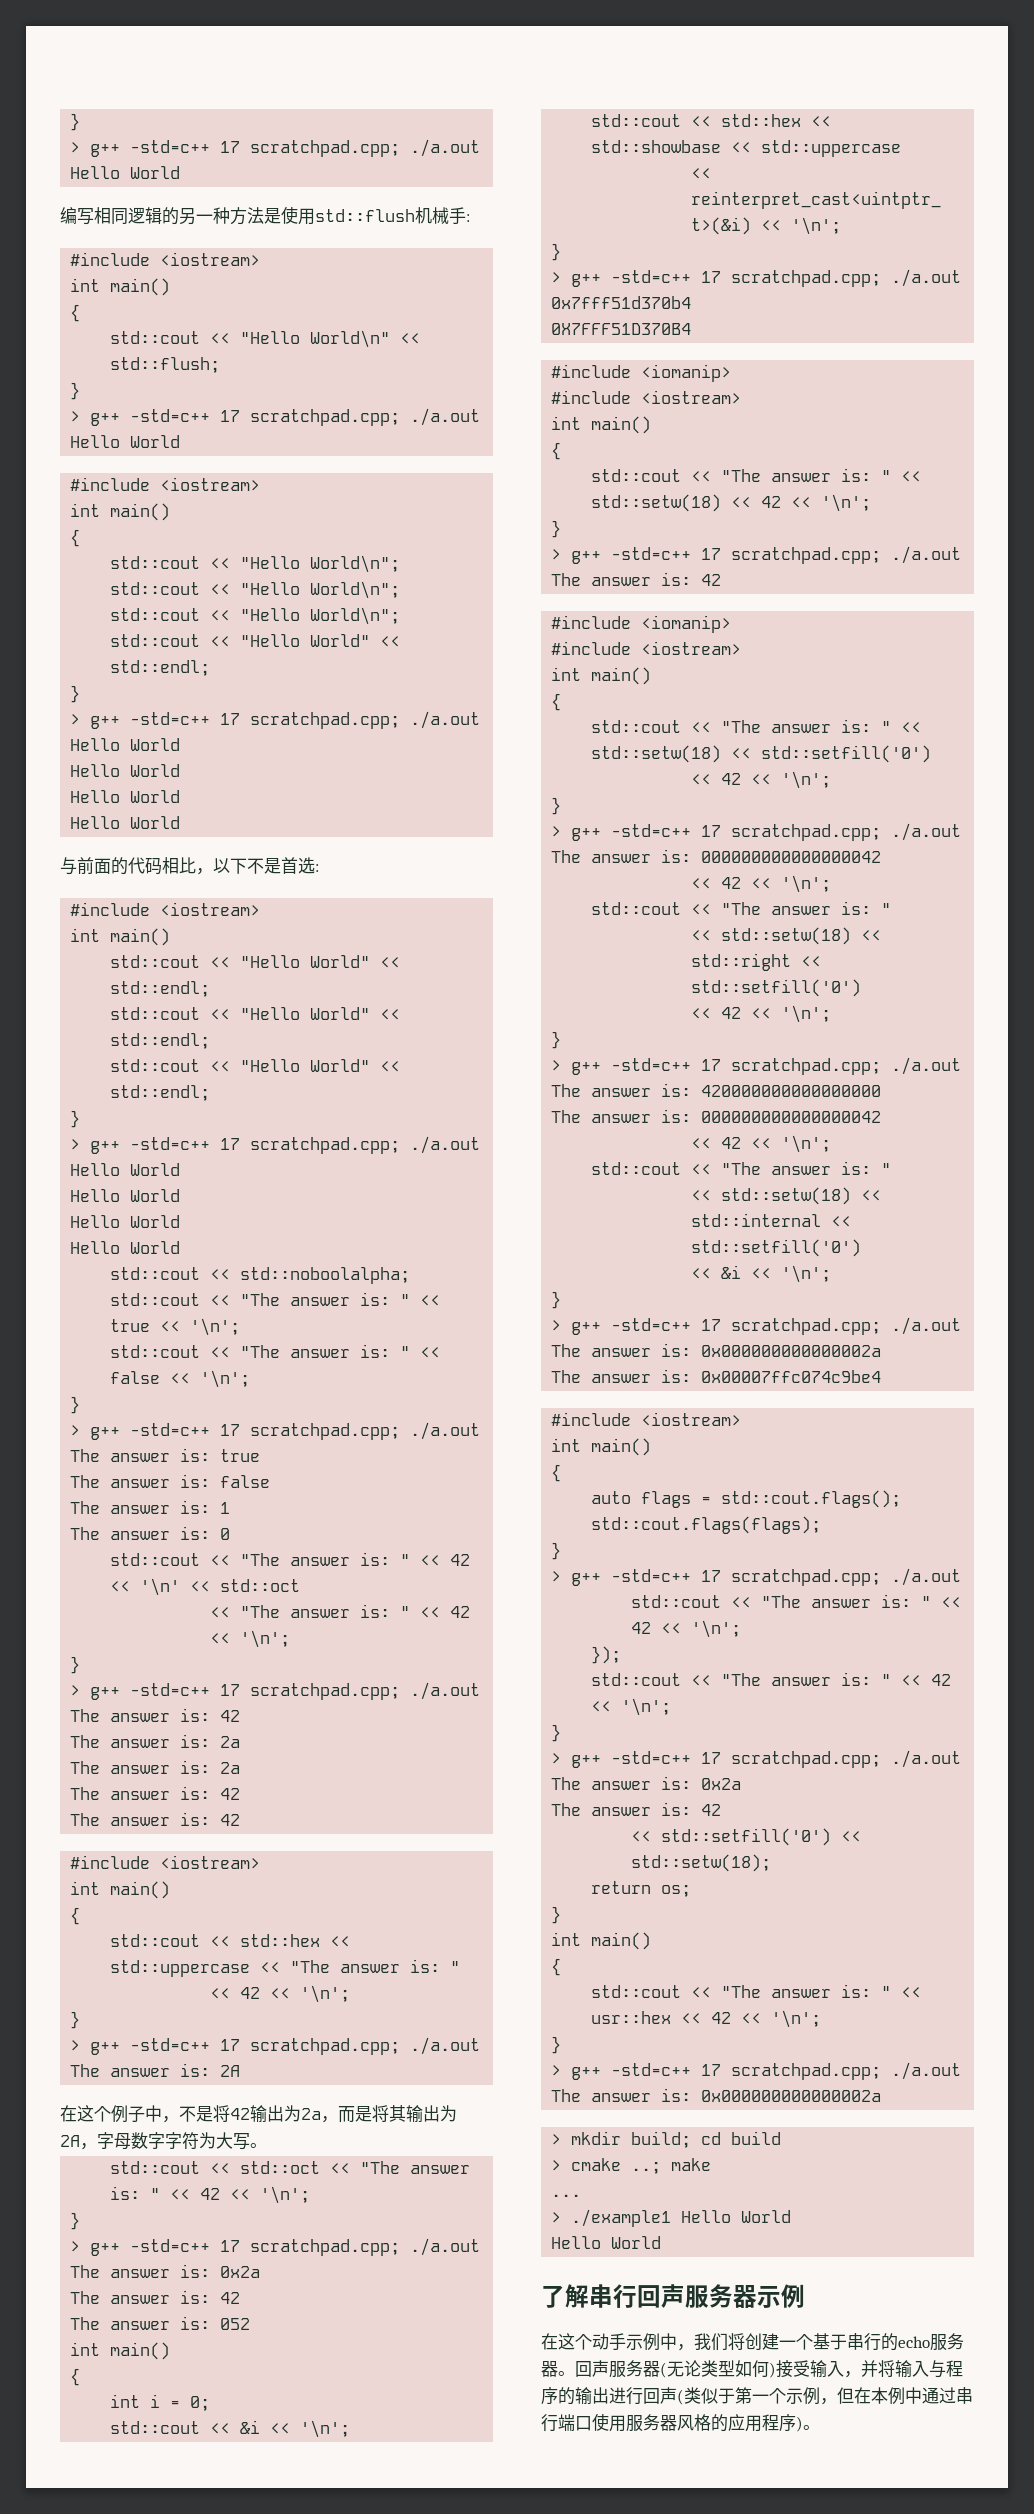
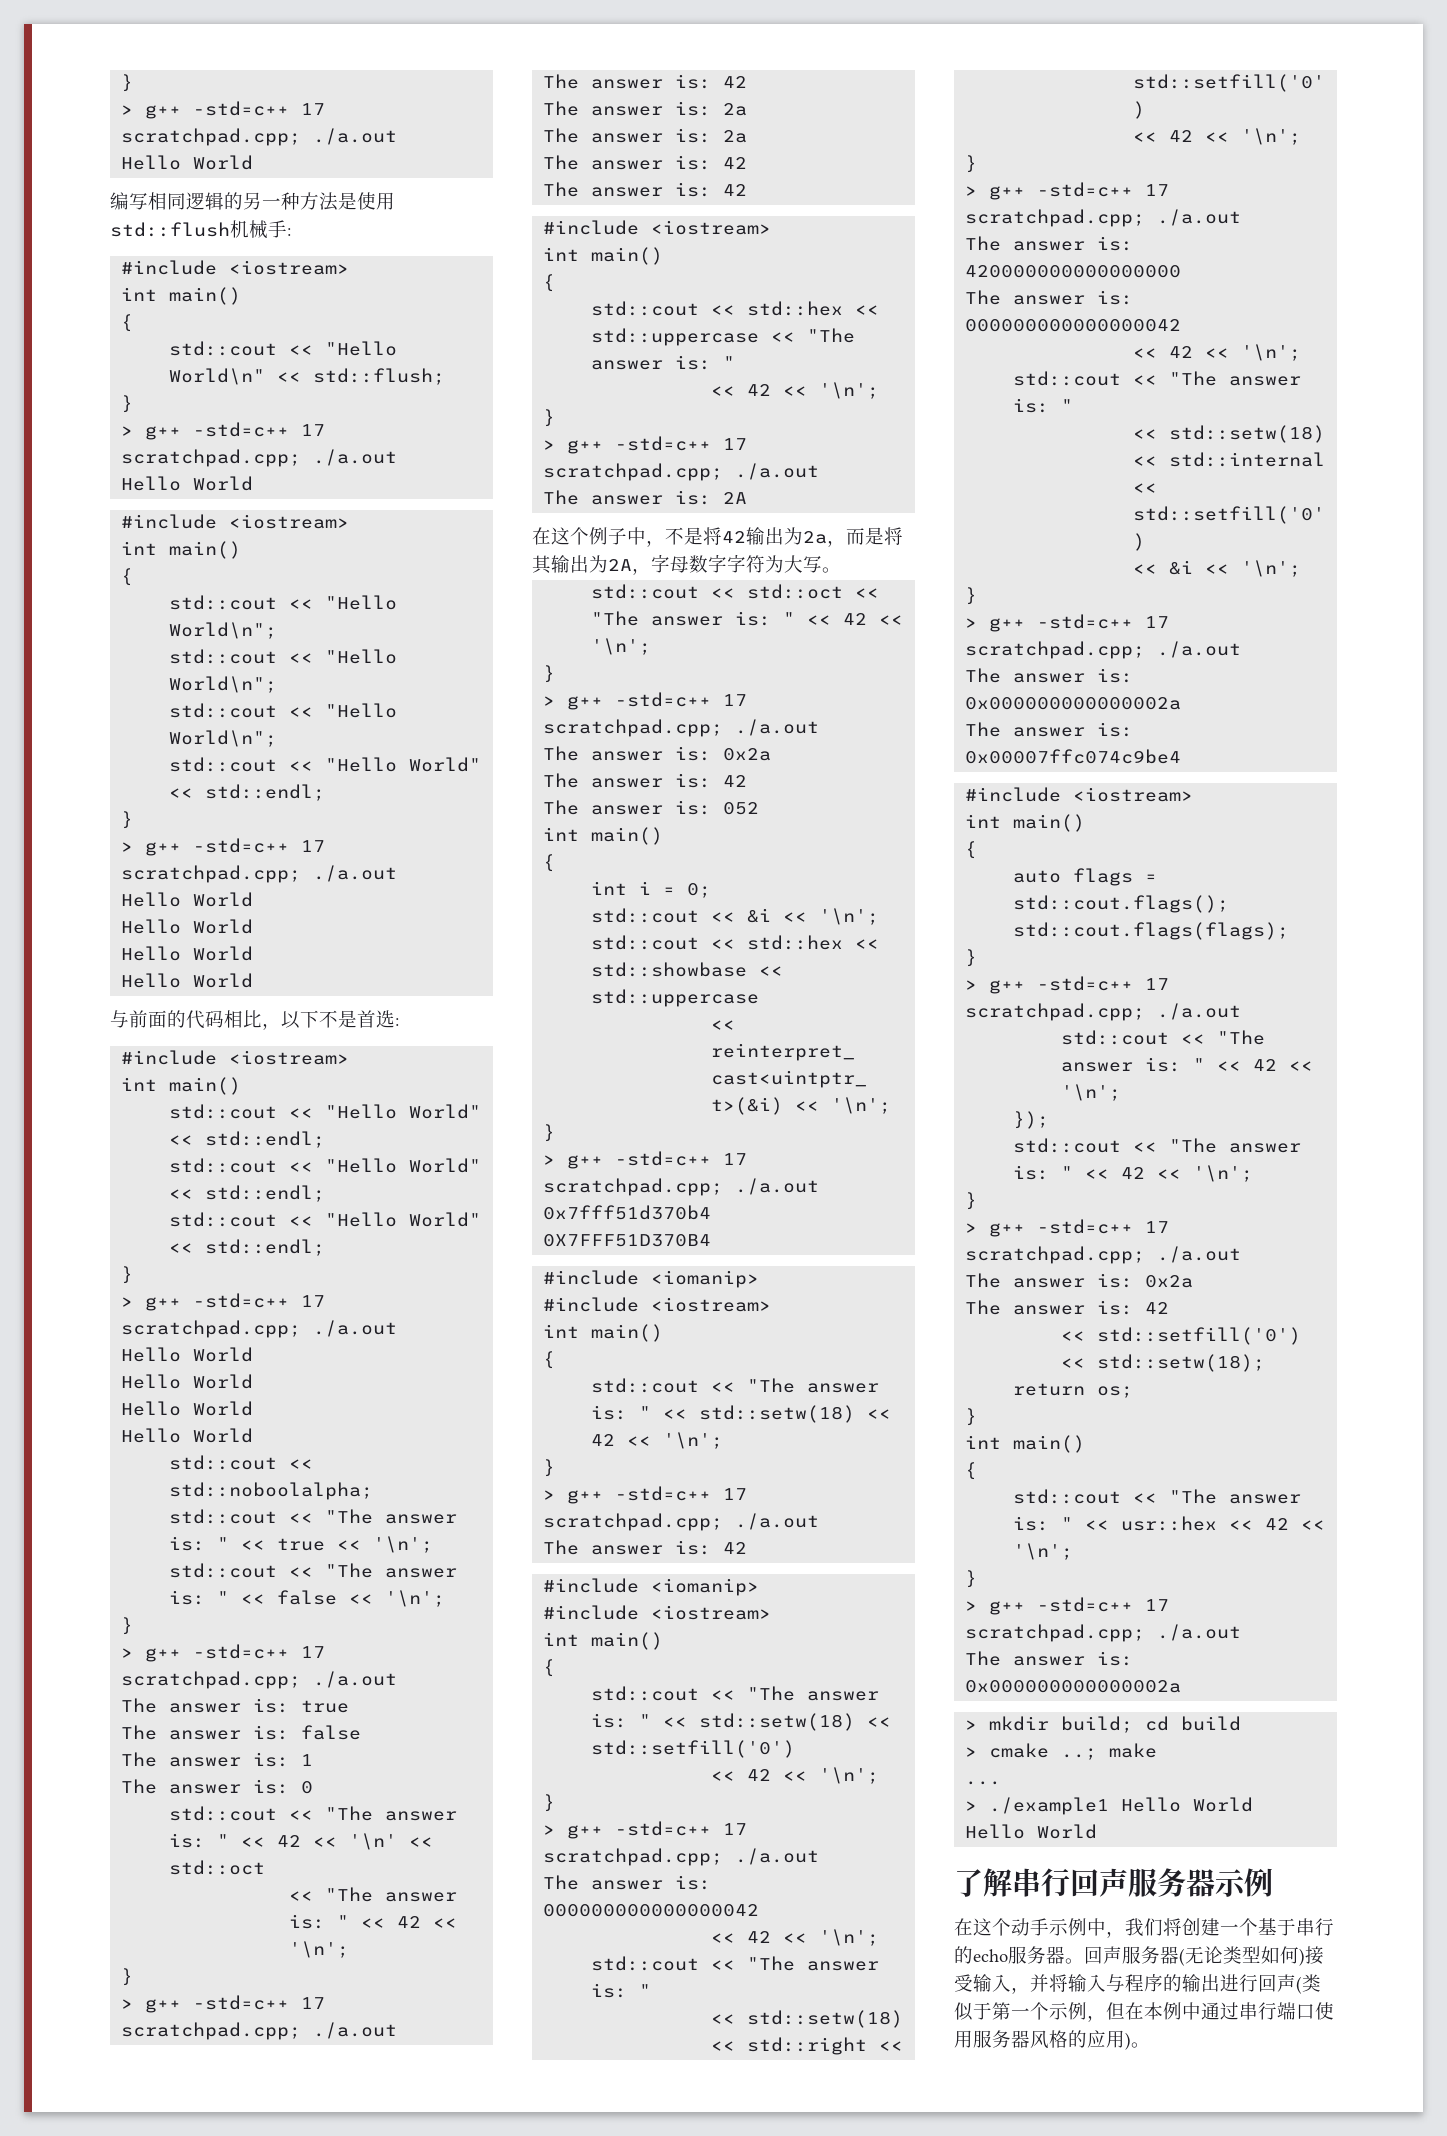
- 回声服务器(无论类型如何)接受输入，并将输入与程序的输出进行回声(类似于第一个示例，但在本例中通过串行端口使用服务器风格的应用程序)。
+ 回声服务器(无论类型如何)接受输入，并将输入与程序的输出进行回声(类似于第一个示例，但在本例中通过串行端口使用服务器风格的应用)。

